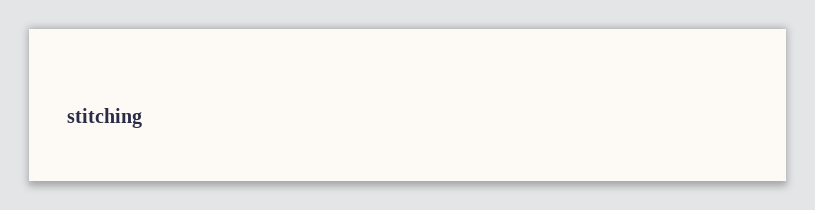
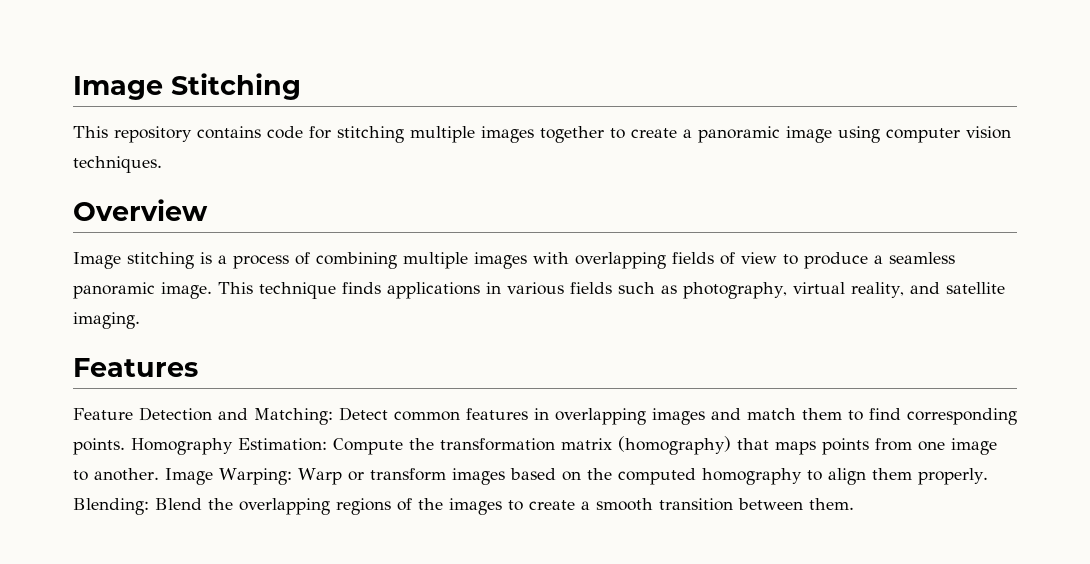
- stitching
+ Image Stitching
+ This repository contains code for stitching multiple images together to create a panoramic image using computer vision techniques.
+ Overview
+ Image stitching is a process of combining multiple images with overlapping fields of view to produce a seamless panoramic image. This technique finds applications in various fields such as photography, virtual reality, and satellite imaging.
+ Features
+ Feature Detection and Matching: Detect common features in overlapping images and match them to find corresponding points. Homography Estimation: Compute the transformation matrix (homography) that maps points from one image to another. Image Warping: Warp or transform images based on the computed homography to align them properly. Blending: Blend the overlapping regions of the images to create a smooth transition between them.

